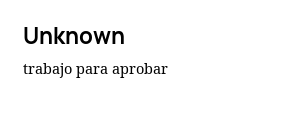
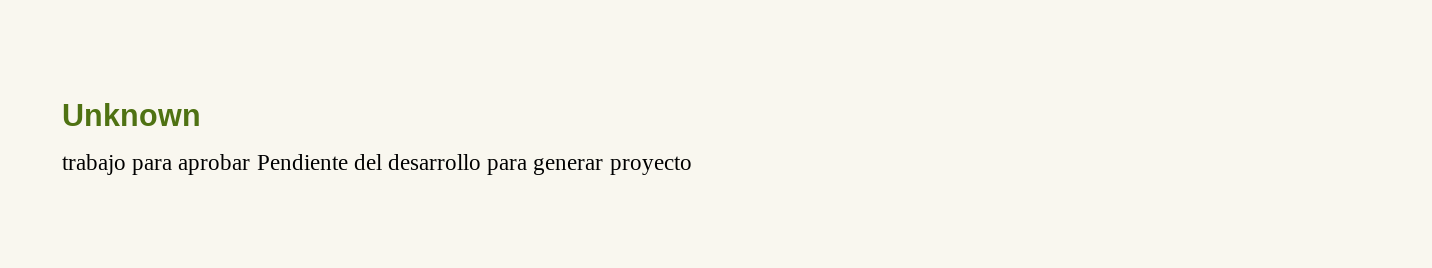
- trabajo para aprobar
+ trabajo para aprobar Pendiente del desarrollo para generar proyecto

